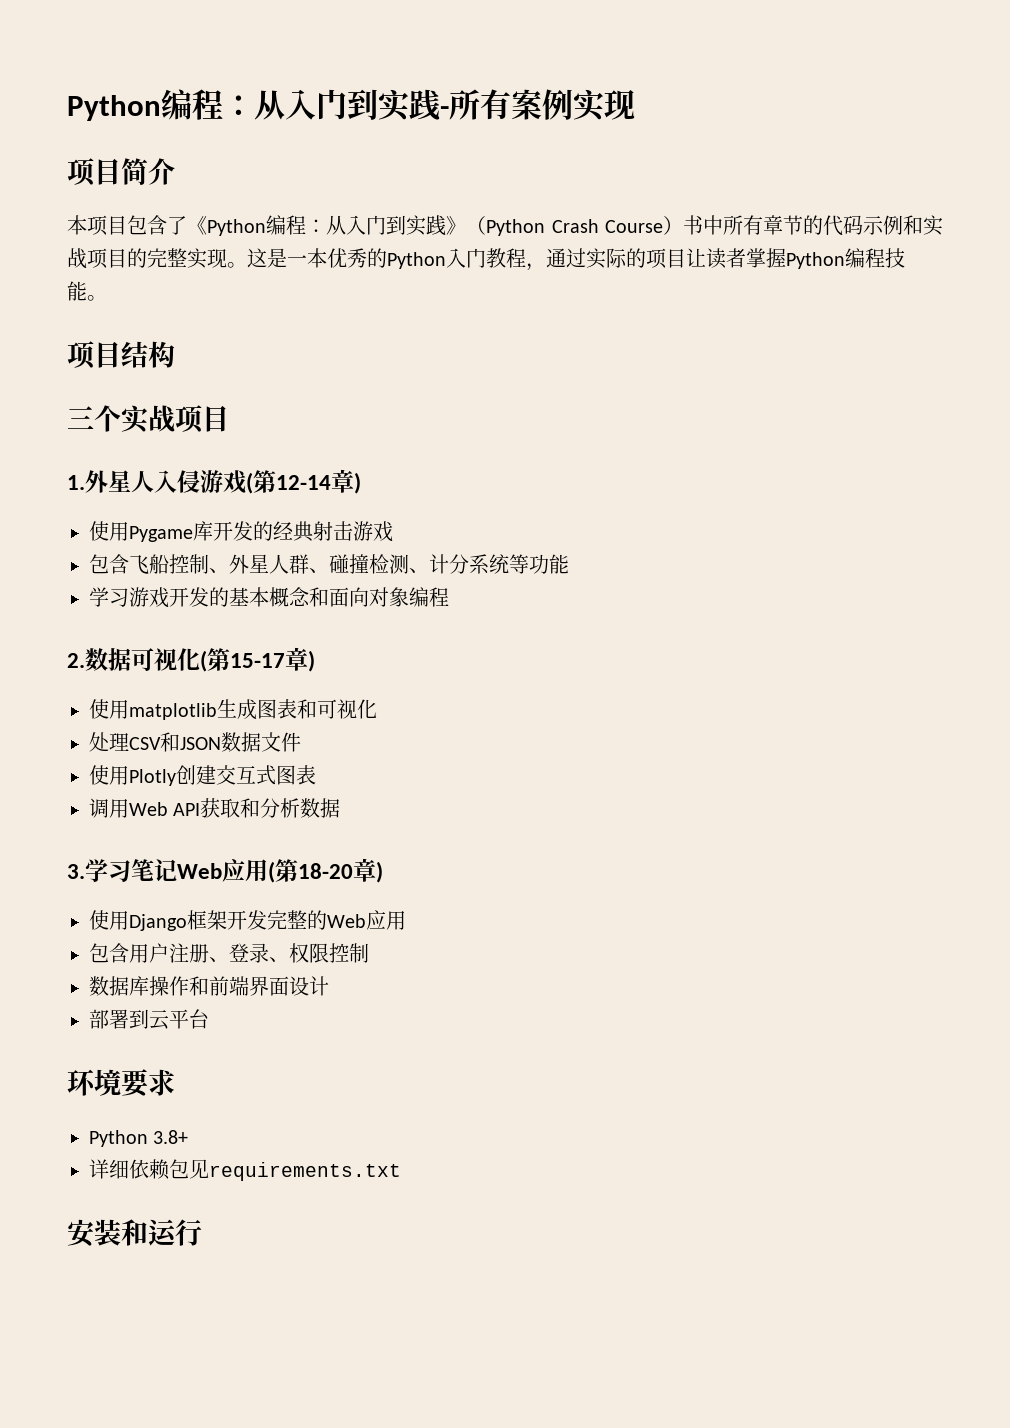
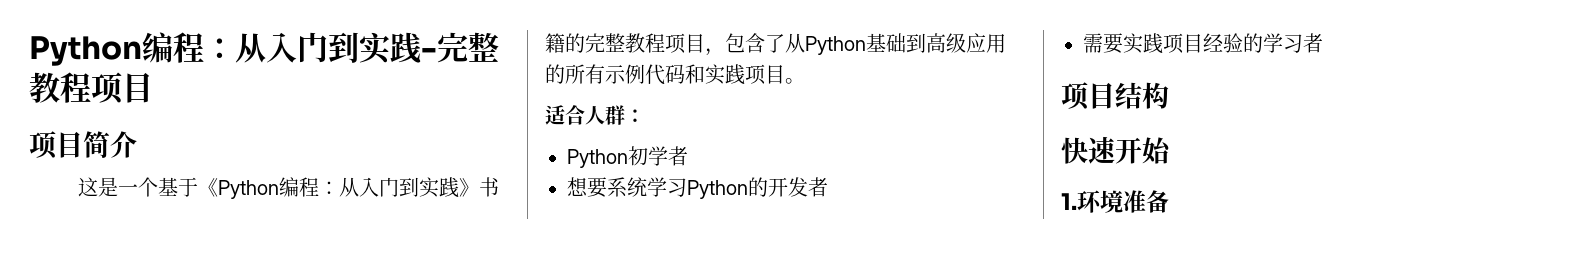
- Python编程：从入门到实践-所有案例实现
+ Python编程：从入门到实践-完整教程项目
- 本项目包含了《Python编程：从入门到实践》（Python Crash Course）书中所有章节的代码示例和实战项目的完整实现。这是一本优秀的Python入门教程，通过实际的项目让读者掌握Python编程技能。
+ 这是一个基于《Python编程：从入门到实践》书籍的完整教程项目，包含了从Python基础到高级应用的所有示例代码和实践项目。
+ 适合人群：
+ Python初学者
+ 想要系统学习Python的开发者
+ 需要实践项目经验的学习者
  项目结构
- 三个实战项目
- 1.外星人入侵游戏(第12-14章)
- 使用Pygame库开发的经典射击游戏
- 包含飞船控制、外星人群、碰撞检测、计分系统等功能
- 学习游戏开发的基本概念和面向对象编程
- 2.数据可视化(第15-17章)
- 使用matplotlib生成图表和可视化
- 处理CSV和JSON数据文件
- 使用Plotly创建交互式图表
- 调用Web API获取和分析数据
- 3.学习笔记Web应用(第18-20章)
- 使用Django框架开发完整的Web应用
- 包含用户注册、登录、权限控制
- 数据库操作和前端界面设计
- 部署到云平台
- 环境要求
- Python 3.8+
- 详细依赖包见requirements.txt
- 安装和运行
+ 快速开始
+ 1.环境准备

